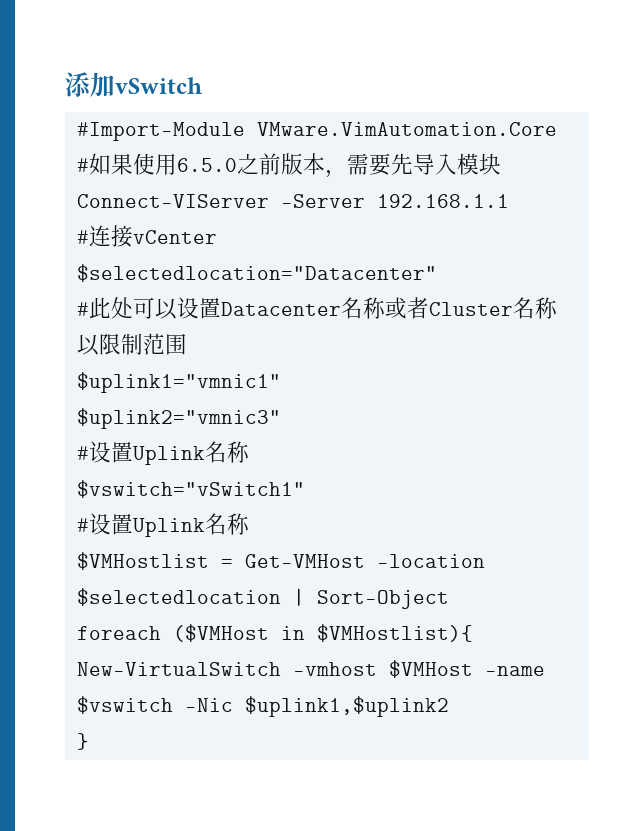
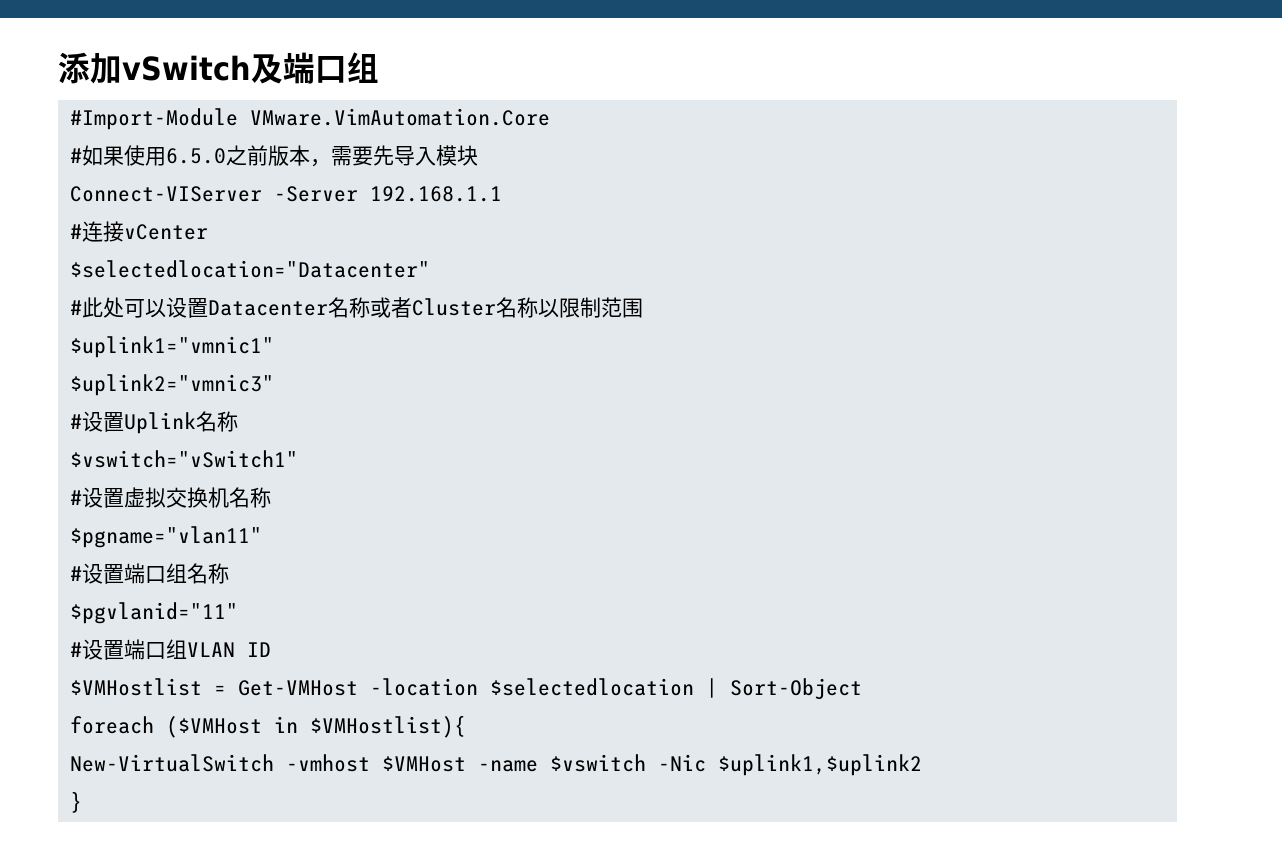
- 添加vSwitch
+ 添加vSwitch及端口组
  $vswitch="vSwitch1"
- #设置Uplink名称
+ #设置虚拟交换机名称
+ $pgname="vlan11"
+ #设置端口组名称
+ $pgvlanid="11"
+ #设置端口组VLAN ID

